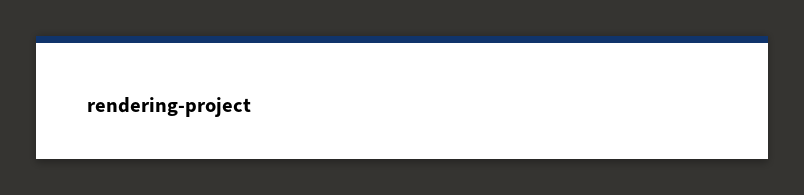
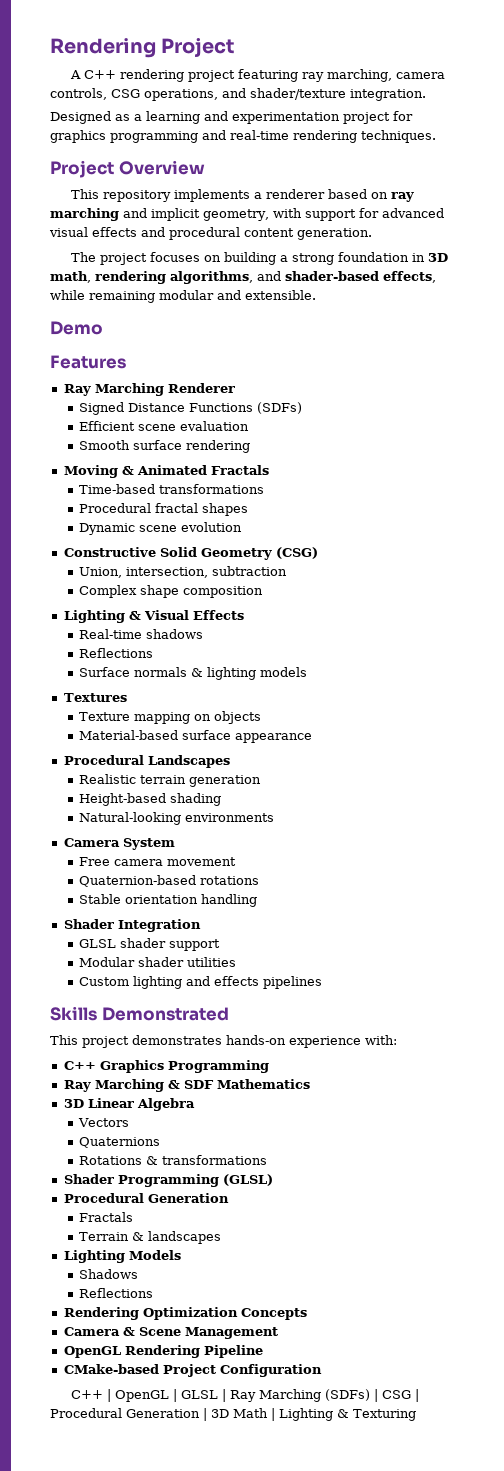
- rendering-project
+ Rendering Project
+ A C++ rendering project featuring ray marching, camera controls, CSG operations, and shader/texture integration.
+ Designed as a learning and experimentation project for graphics programming and real-time rendering techniques.
+ Project Overview
+ This repository implements a renderer based on ray marching and implicit geometry, with support for advanced visual effects and procedural content generation.
+ The project focuses on building a strong foundation in 3D math, rendering algorithms, and shader-based effects, while remaining modular and extensible.
+ Demo
+ Features
+ Ray Marching Renderer
+ Signed Distance Functions (SDFs)
+ Efficient scene evaluation
+ Smooth surface rendering
+ Moving & Animated Fractals
+ Time-based transformations
+ Procedural fractal shapes
+ Dynamic scene evolution
+ Constructive Solid Geometry (CSG)
+ Union, intersection, subtraction
+ Complex shape composition
+ Lighting & Visual Effects
+ Real-time shadows
+ Reflections
+ Surface normals & lighting models
+ Textures
+ Texture mapping on objects
+ Material-based surface appearance
+ Procedural Landscapes
+ Realistic terrain generation
+ Height-based shading
+ Natural-looking environments
+ Camera System
+ Free camera movement
+ Quaternion-based rotations
+ Stable orientation handling
+ Shader Integration
+ GLSL shader support
+ Modular shader utilities
+ Custom lighting and effects pipelines
+ Skills Demonstrated
+ This project demonstrates hands-on experience with:
+ C++ Graphics Programming
+ Ray Marching & SDF Mathematics
+ 3D Linear Algebra
+ Vectors
+ Quaternions
+ Rotations & transformations
+ Shader Programming (GLSL)
+ Procedural Generation
+ Fractals
+ Terrain & landscapes
+ Lighting Models
+ Shadows
+ Reflections
+ Rendering Optimization Concepts
+ Camera & Scene Management
+ OpenGL Rendering Pipeline
+ CMake-based Project Configuration
+ C++ | OpenGL | GLSL | Ray Marching (SDFs) | CSG | Procedural Generation | 3D Math | Lighting & Texturing

